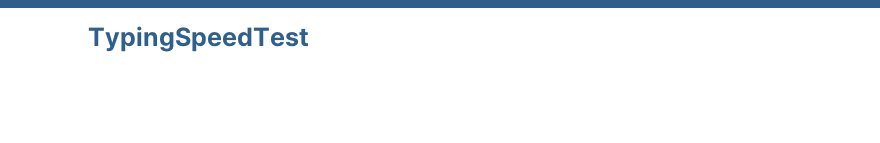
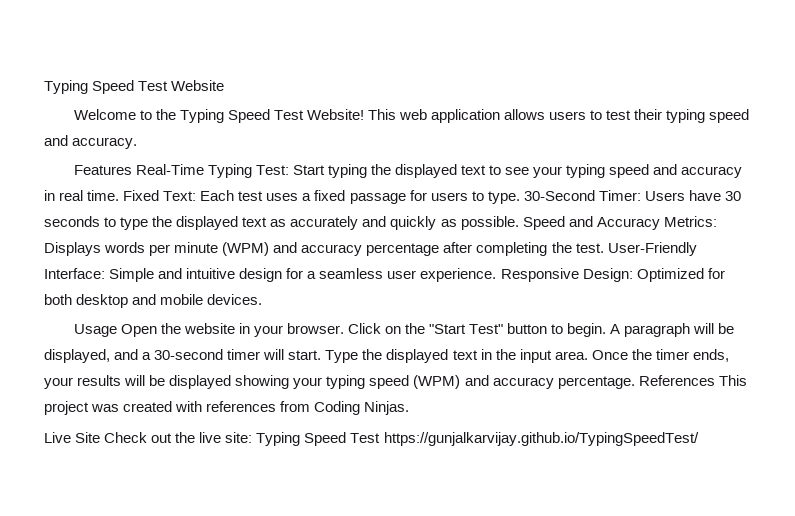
- TypingSpeedTest
+ Typing Speed Test Website
+ Welcome to the Typing Speed Test Website! This web application allows users to test their typing speed and accuracy.
+ Features Real-Time Typing Test: Start typing the displayed text to see your typing speed and accuracy in real time. Fixed Text: Each test uses a fixed passage for users to type. 30-Second Timer: Users have 30 seconds to type the displayed text as accurately and quickly as possible. Speed and Accuracy Metrics: Displays words per minute (WPM) and accuracy percentage after completing the test. User-Friendly Interface: Simple and intuitive design for a seamless user experience. Responsive Design: Optimized for both desktop and mobile devices.
+ Usage Open the website in your browser. Click on the "Start Test" button to begin. A paragraph will be displayed, and a 30-second timer will start. Type the displayed text in the input area. Once the timer ends, your results will be displayed showing your typing speed (WPM) and accuracy percentage. References This project was created with references from Coding Ninjas.
+ Live Site Check out the live site: Typing Speed Test https://gunjalkarvijay.github.io/TypingSpeedTest/

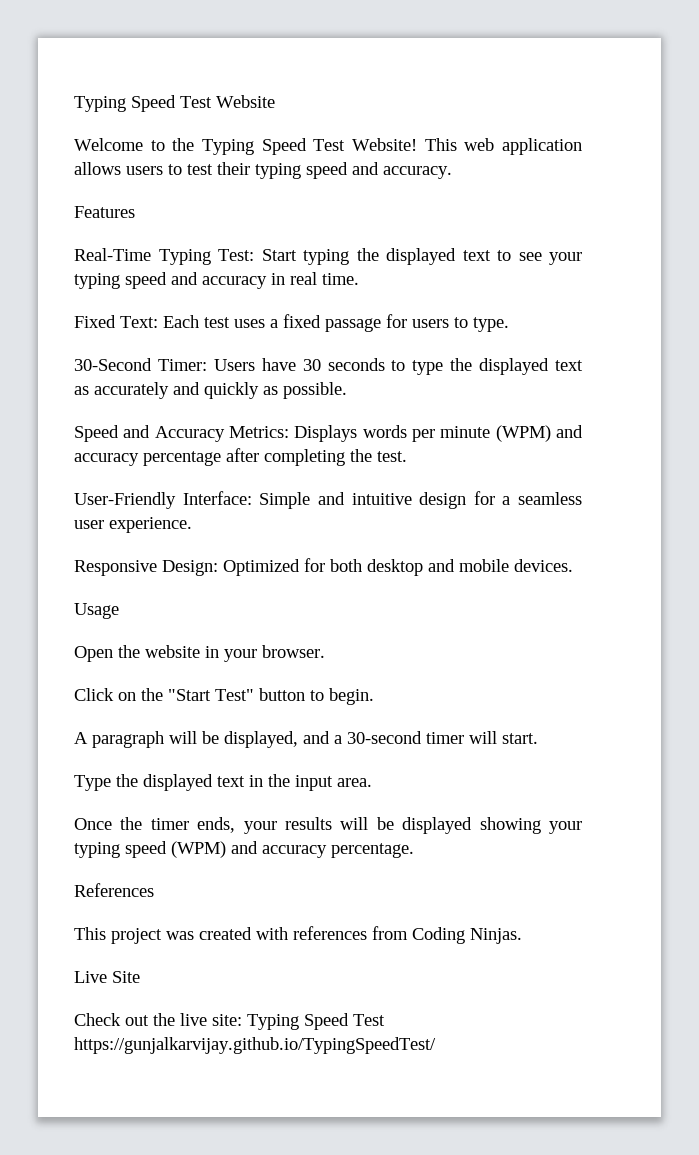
- Features Real-Time Typing Test:
+ Features
+ Real-Time Typing Test:
- Start typing the displayed text to see your typing speed and accuracy in real time. Fixed Text:
+ Start typing the displayed text to see your typing speed and accuracy in real time.
+ Fixed Text:
- Each test uses a fixed passage for users to type. 30-Second Timer:
+ Each test uses a fixed passage for users to type.
+ 30-Second Timer:
- Users have 30 seconds to type the displayed text as accurately and quickly as possible. Speed and Accuracy Metrics:
+ Users have 30 seconds to type the displayed text as accurately and quickly as possible.
+ Speed and Accuracy Metrics:
- Displays words per minute (WPM) and accuracy percentage after completing the test. User-Friendly Interface:
+ Displays words per minute (WPM) and accuracy percentage after completing the test.
+ User-Friendly Interface:
- Simple and intuitive design for a seamless user experience. Responsive Design:
+ Simple and intuitive design for a seamless user experience.
+ Responsive Design:
- Usage Open the website in your browser. Click on the "Start Test" button to begin. A paragraph will be displayed, and a 30-second timer will start. Type the displayed text in the input area. Once the timer ends, your results will be displayed showing your typing speed (WPM) and accuracy percentage. References This project was created with references from Coding Ninjas.
+ Usage
+ Open the website in your browser.
+ Click on the "Start Test" button to begin.
+ A paragraph will be displayed, and a 30-second timer will start.
+ Type the displayed text in the input area.
+ Once the timer ends, your results will be displayed showing your typing speed (WPM) and accuracy percentage.
+ References
+ This project was created with references from Coding Ninjas.
- Live Site Check out the live site: Typing Speed Test https://gunjalkarvijay.github.io/TypingSpeedTest/
+ Live Site
+ Check out the live site: Typing Speed Test https://gunjalkarvijay.github.io/TypingSpeedTest/

